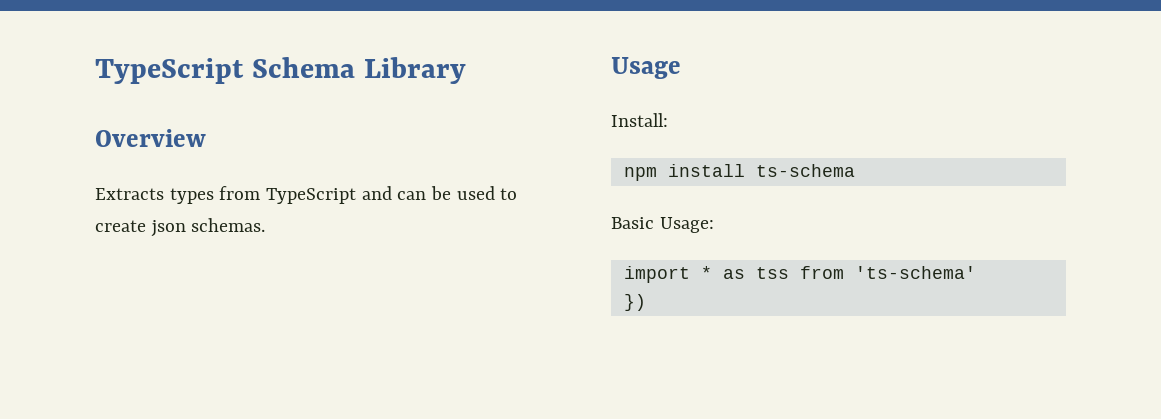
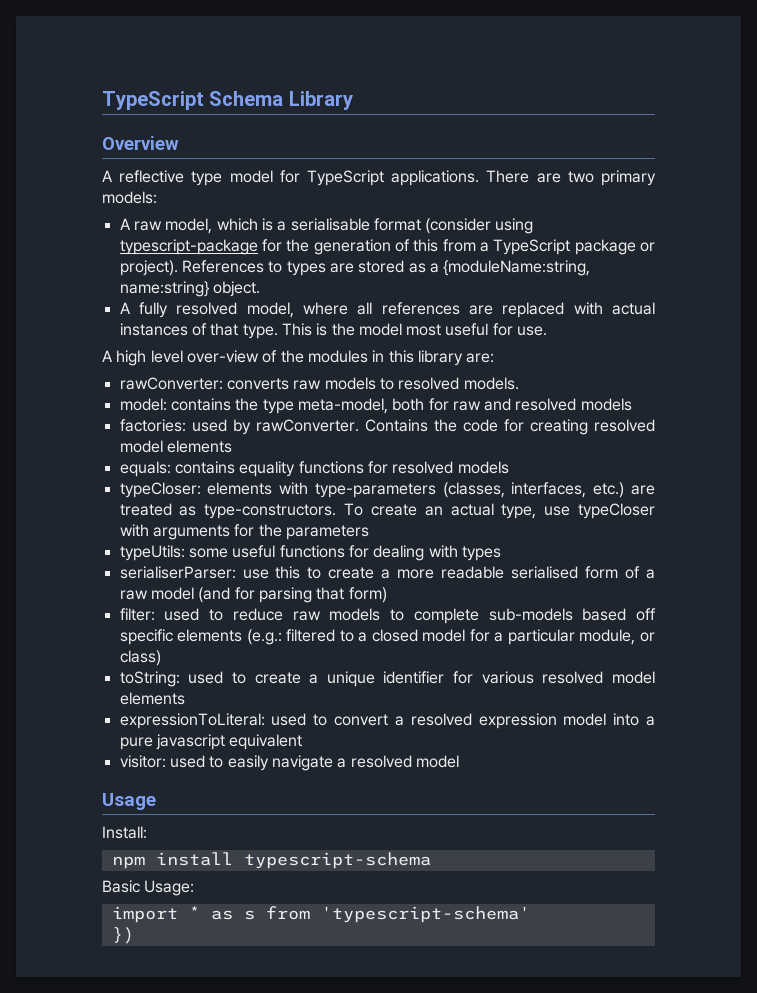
- Extracts types from TypeScript and can be used to create json schemas.
+ A reflective type model for TypeScript applications. There are two primary models:
+ A raw model, which is a serialisable format (consider using typescript-package for the generation of this from a TypeScript package or project). References to types are stored as a {moduleName:string, name:string} object.
+ A fully resolved model, where all references are replaced with actual instances of that type. This is the model most useful for use.
+ A high level over-view of the modules in this library are:
+ rawConverter: converts raw models to resolved models.
+ model: contains the type meta-model, both for raw and resolved models
+ factories: used by rawConverter. Contains the code for creating resolved model elements
+ equals: contains equality functions for resolved models
+ typeCloser: elements with type-parameters (classes, interfaces, etc.) are treated as type-constructors. To create an actual type, use typeCloser with arguments for the parameters
+ typeUtils: some useful functions for dealing with types
+ serialiserParser: use this to create a more readable serialised form of a raw model (and for parsing that form)
+ filter: used to reduce raw models to complete sub-models based off specific elements (e.g.: filtered to a closed model for a particular module, or class)
+ toString: used to create a unique identifier for various resolved model elements
+ expressionToLiteral: used to convert a resolved expression model into a pure javascript equivalent
+ visitor: used to easily navigate a resolved model
- npm install ts-schema
+ npm install typescript-schema
- import * as tss from 'ts-schema'
+ import * as s from 'typescript-schema'

